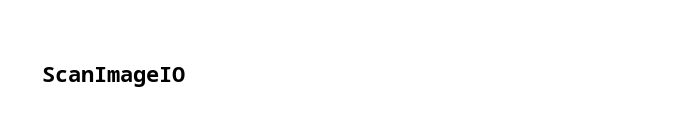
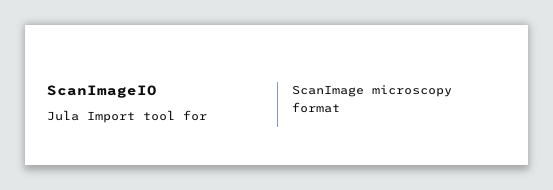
+ Jula Import tool for ScanImage microscopy format

